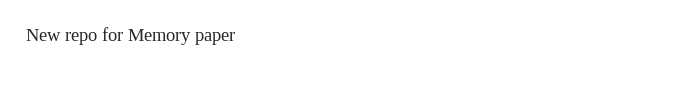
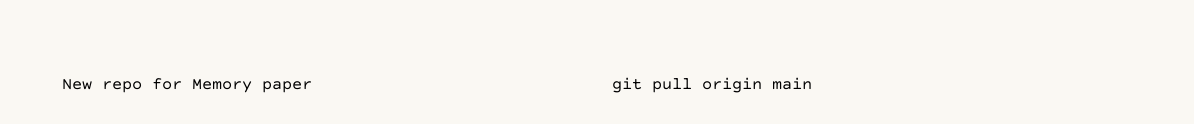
+ git pull origin main

